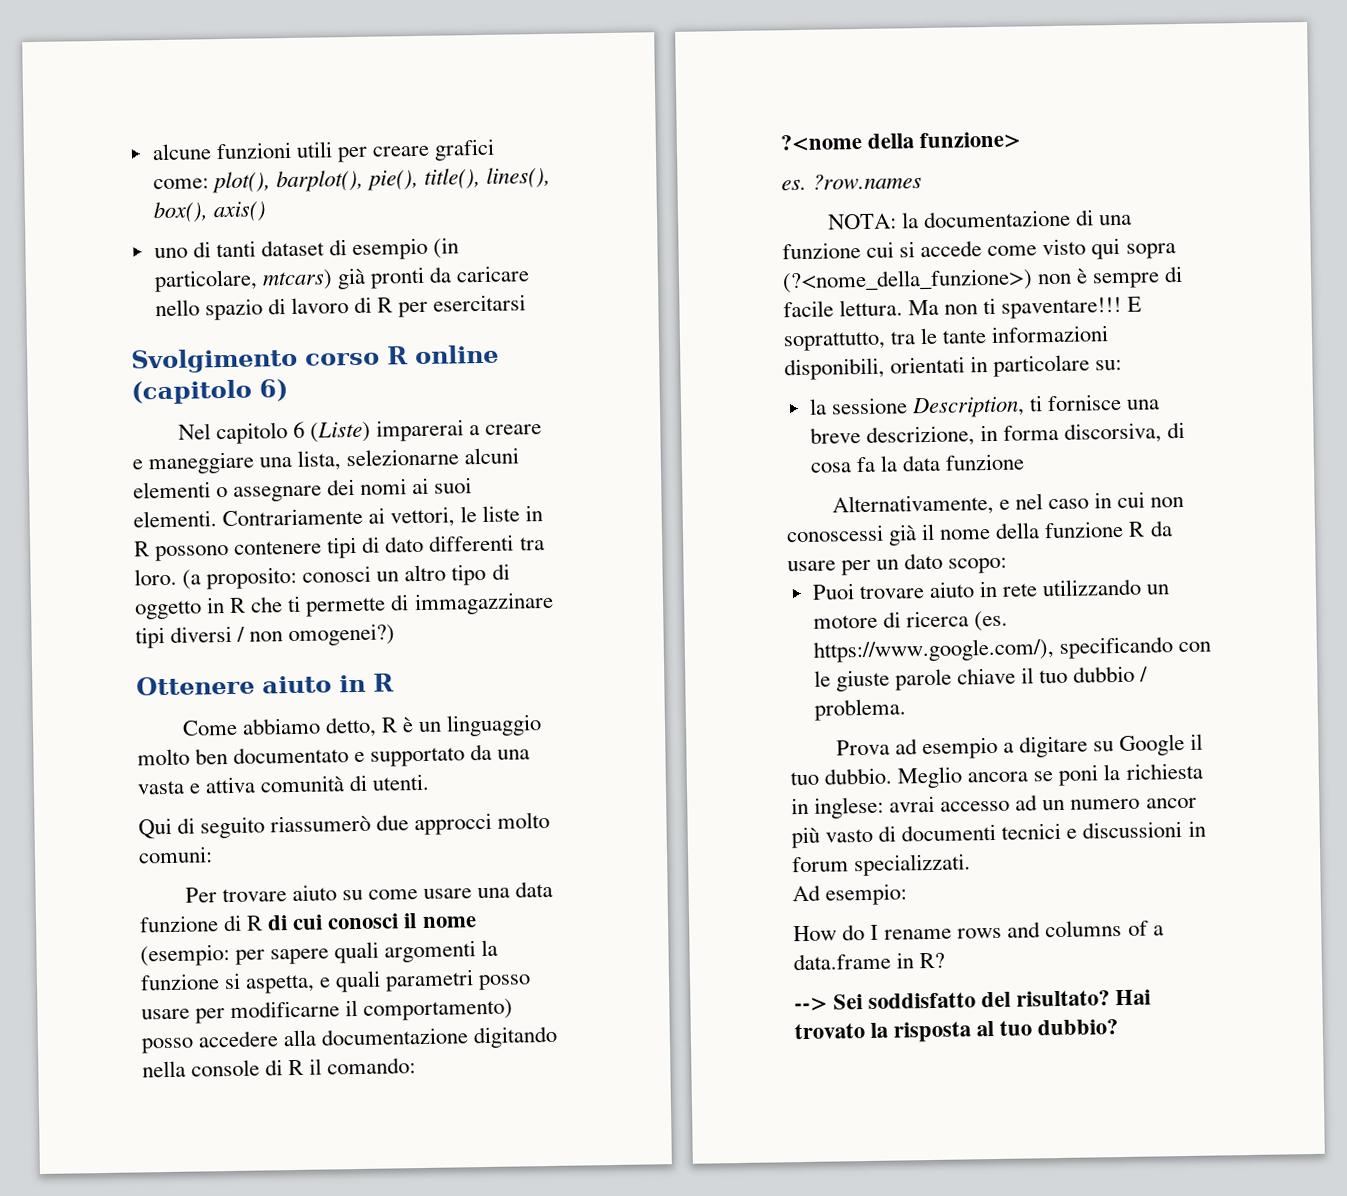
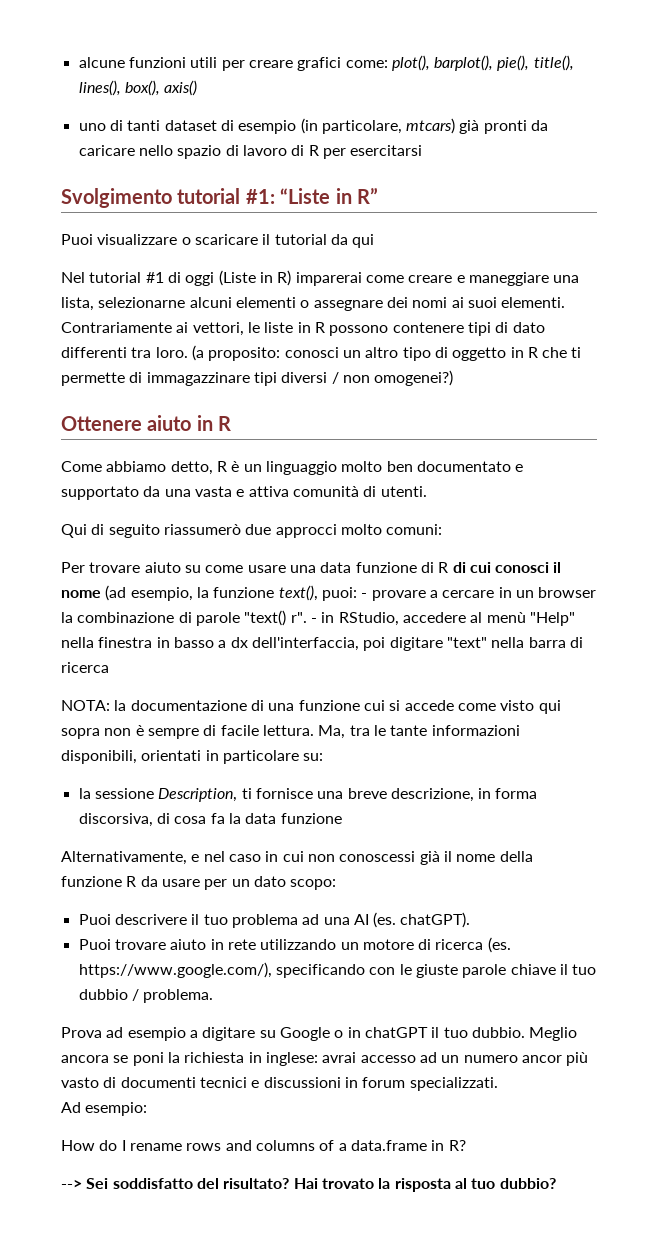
- Svolgimento corso R online (capitolo 6)
- Nel capitolo 6 (Liste) imparerai a creare e maneggiare una lista, selezionarne alcuni elementi o assegnare dei nomi ai suoi elementi.
+ Svolgimento tutorial #1: “Liste in R”
+ Puoi visualizzare o scaricare il tutorial da qui
+ Nel tutorial #1 di oggi (Liste in R) imparerai come creare e maneggiare una lista, selezionarne alcuni elementi o assegnare dei nomi ai suoi elementi.
- Per trovare aiuto su come usare una data funzione di R di cui conosci il nome (esempio: per sapere quali argomenti la funzione si aspetta, e quali parametri posso usare per modificarne il comportamento) posso accedere alla documentazione digitando nella console di R il comando:
- ?<nome della funzione>
- es. ?row.names
+ Per trovare aiuto su come usare una data funzione di R di cui conosci il nome (ad esempio, la funzione text(), puoi: - provare a cercare in un browser la combinazione di parole "text() r". - in RStudio, accedere al menù "Help" nella finestra in basso a dx dell'interfaccia, poi digitare "text" nella barra di ricerca
- NOTA: la documentazione di una funzione cui si accede come visto qui sopra (?<nome_della_funzione>) non è sempre di facile lettura.
+ NOTA: la documentazione di una funzione cui si accede come visto qui sopra non è sempre di facile lettura.
- Ma non ti spaventare!!! E soprattutto, tra le tante informazioni disponibili, orientati in particolare su:
+ Ma, tra le tante informazioni disponibili, orientati in particolare su:
+ Puoi descrivere il tuo problema ad una AI (es. chatGPT).
- Prova ad esempio a digitare su Google il tuo dubbio.
+ Prova ad esempio a digitare su Google o in chatGPT il tuo dubbio.

